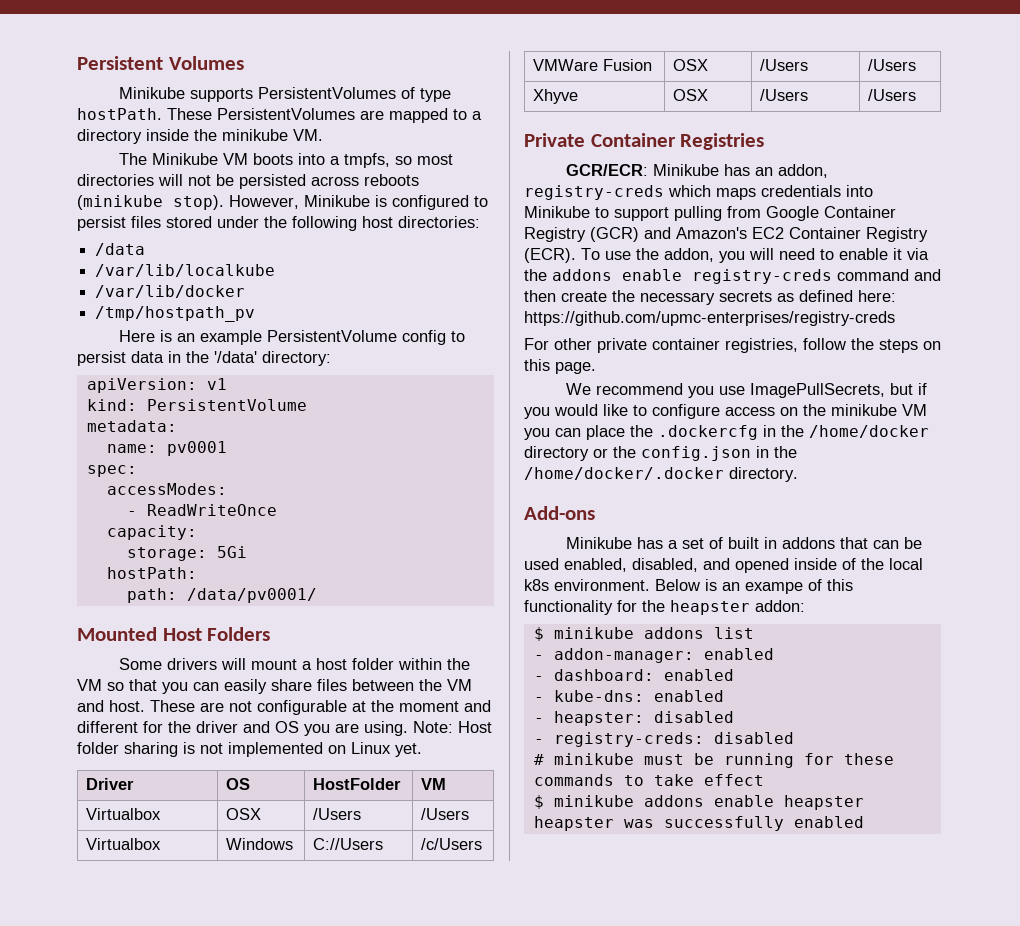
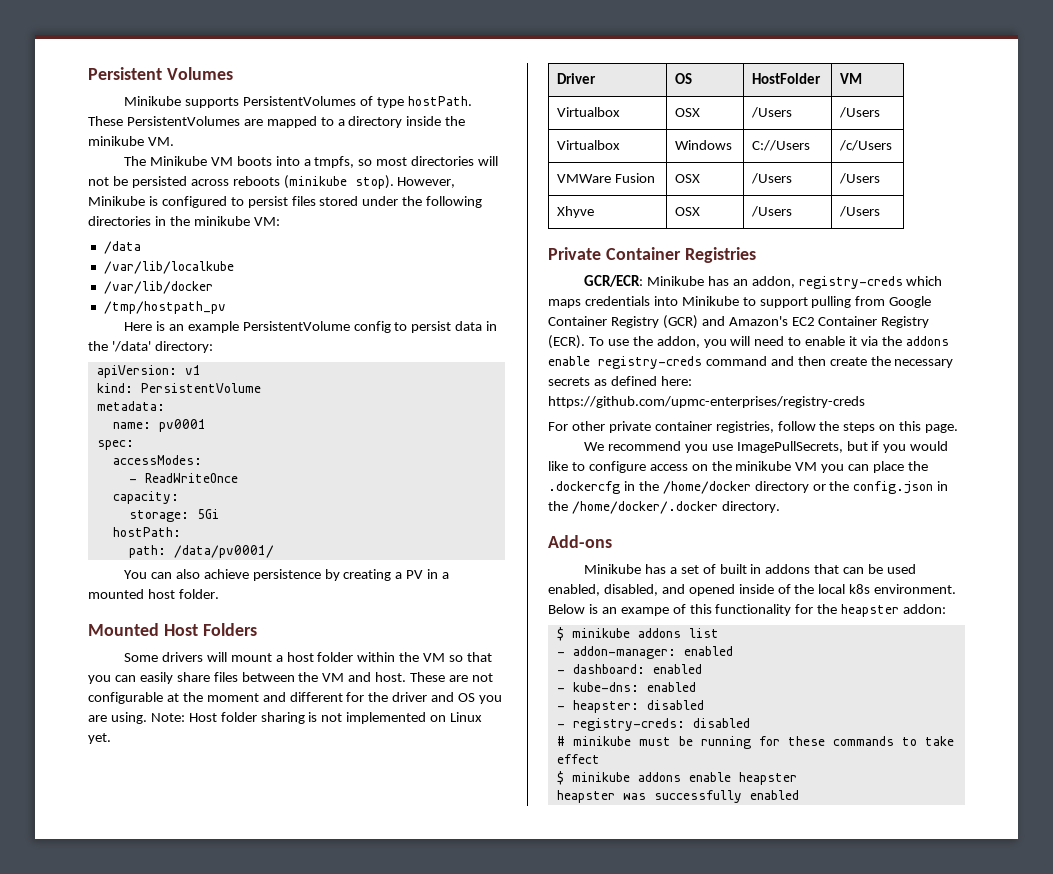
- However, Minikube is configured to persist files stored under the following host directories:
+ However, Minikube is configured to persist files stored under the following directories in the minikube VM:
+ You can also achieve persistence by creating a PV in a mounted host folder.

